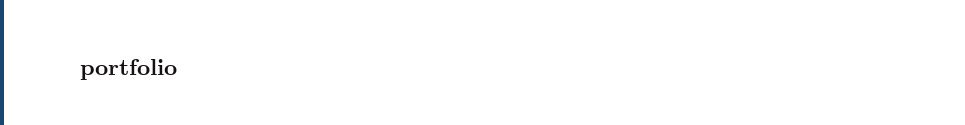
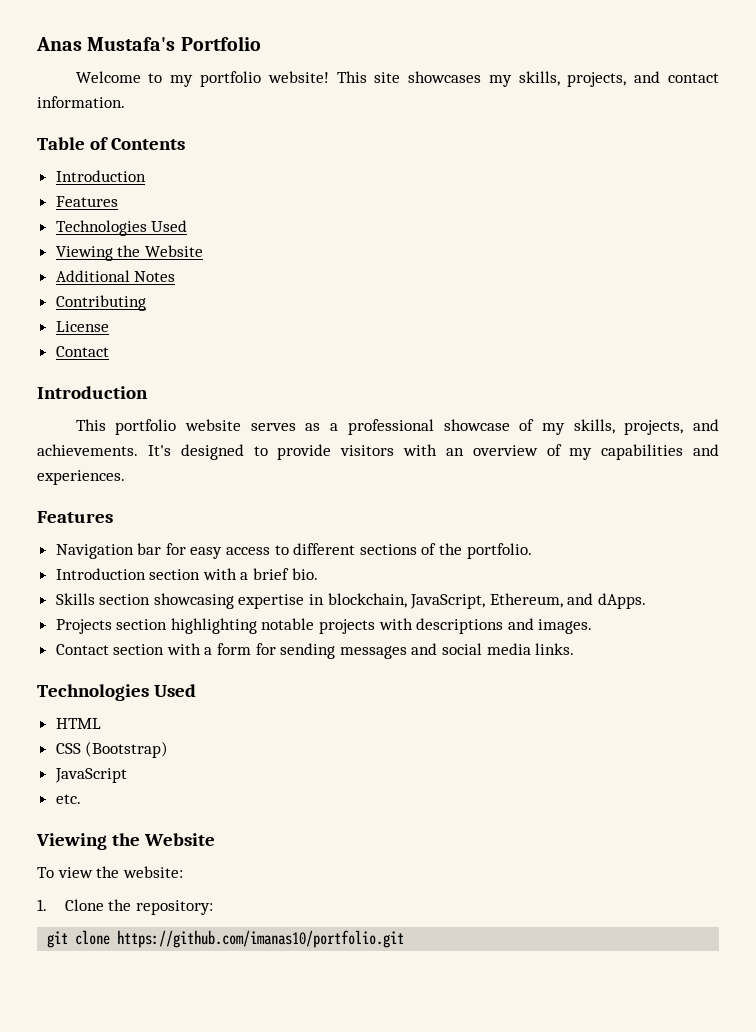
- portfolio
+ Anas Mustafa's Portfolio
+ Welcome to my portfolio website! This site showcases my skills, projects, and contact information.
+ Table of Contents
+ Introduction
+ Features
+ Technologies Used
+ Viewing the Website
+ Additional Notes
+ Contributing
+ License
+ Contact
+ Introduction
+ This portfolio website serves as a professional showcase of my skills, projects, and achievements. It's designed to provide visitors with an overview of my capabilities and experiences.
+ Features
+ Navigation bar for easy access to different sections of the portfolio.
+ Introduction section with a brief bio.
+ Skills section showcasing expertise in blockchain, JavaScript, Ethereum, and dApps.
+ Projects section highlighting notable projects with descriptions and images.
+ Contact section with a form for sending messages and social media links.
+ Technologies Used
+ HTML
+ CSS (Bootstrap)
+ JavaScript
+ etc.
+ Viewing the Website
+ To view the website:
+ 1. Clone the repository:
+ git clone https://github.com/imanas10/portfolio.git

